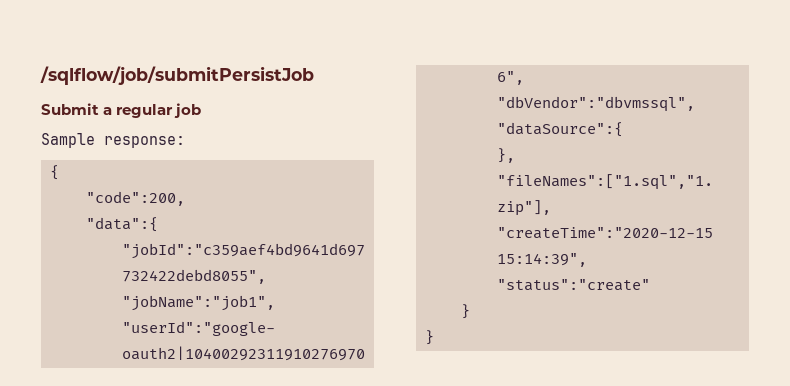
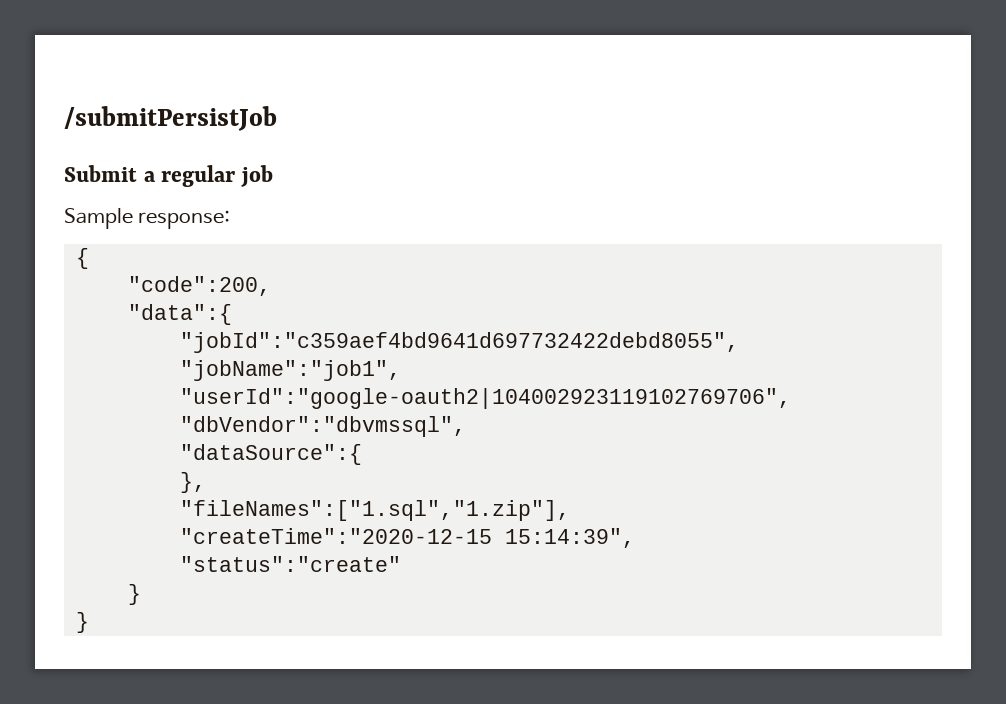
- /sqlflow/job/submitPersistJob
+ /submitPersistJob

